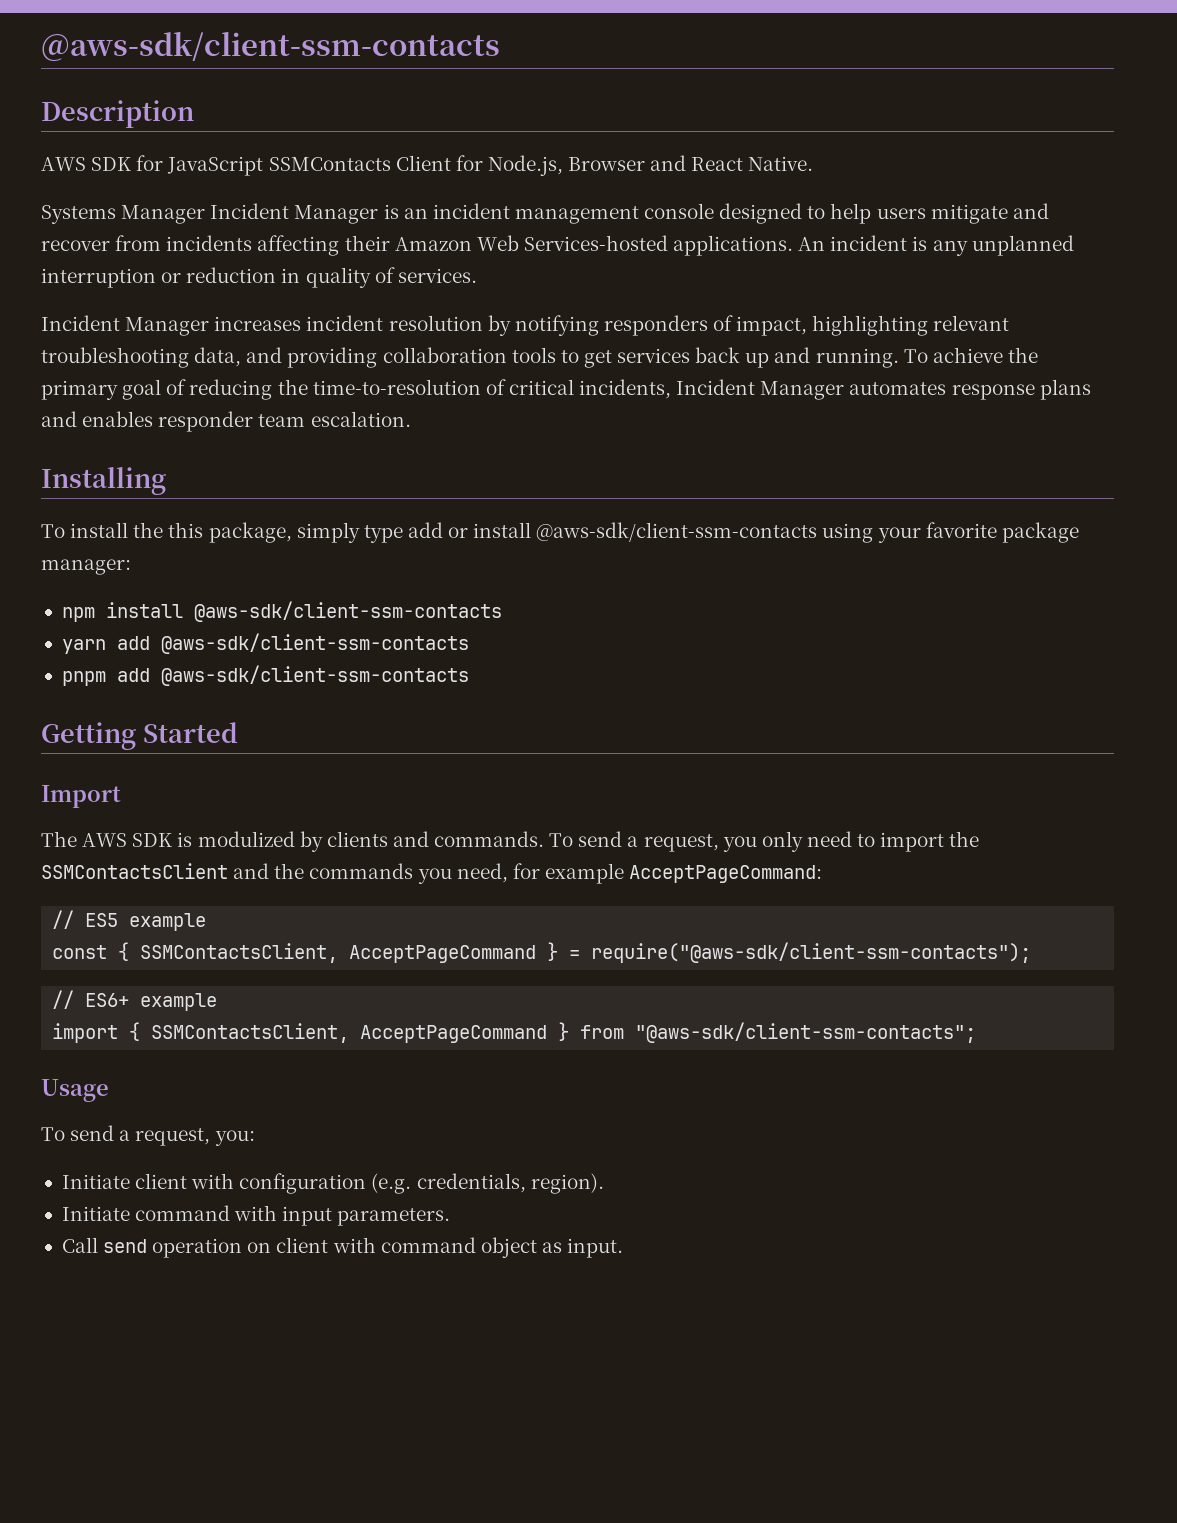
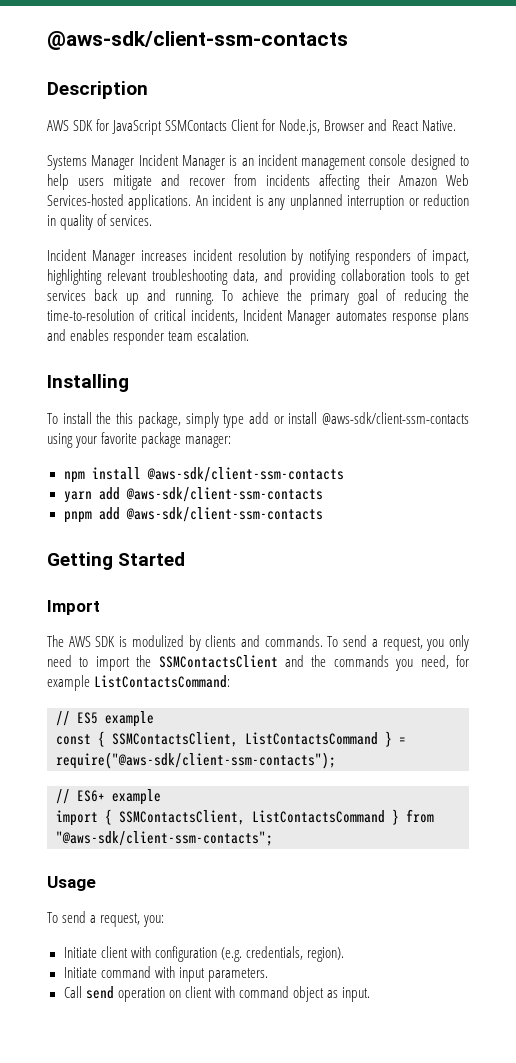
- To send a request, you only need to import the SSMContactsClient and the commands you need, for example AcceptPageCommand:
+ To send a request, you only need to import the SSMContactsClient and the commands you need, for example ListContactsCommand:
- const { SSMContactsClient, AcceptPageCommand } = require("@aws-sdk/client-ssm-contacts");
+ const { SSMContactsClient, ListContactsCommand } = require("@aws-sdk/client-ssm-contacts");
- import { SSMContactsClient, AcceptPageCommand } from "@aws-sdk/client-ssm-contacts";
+ import { SSMContactsClient, ListContactsCommand } from "@aws-sdk/client-ssm-contacts";

